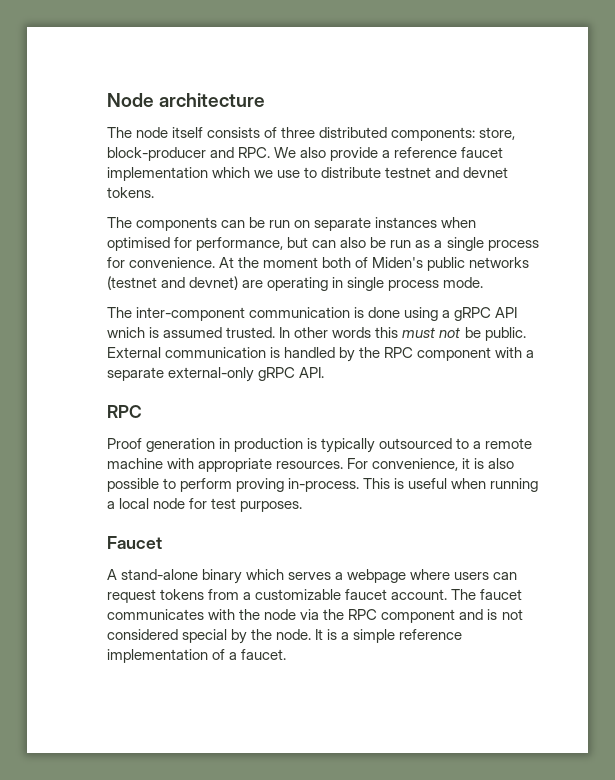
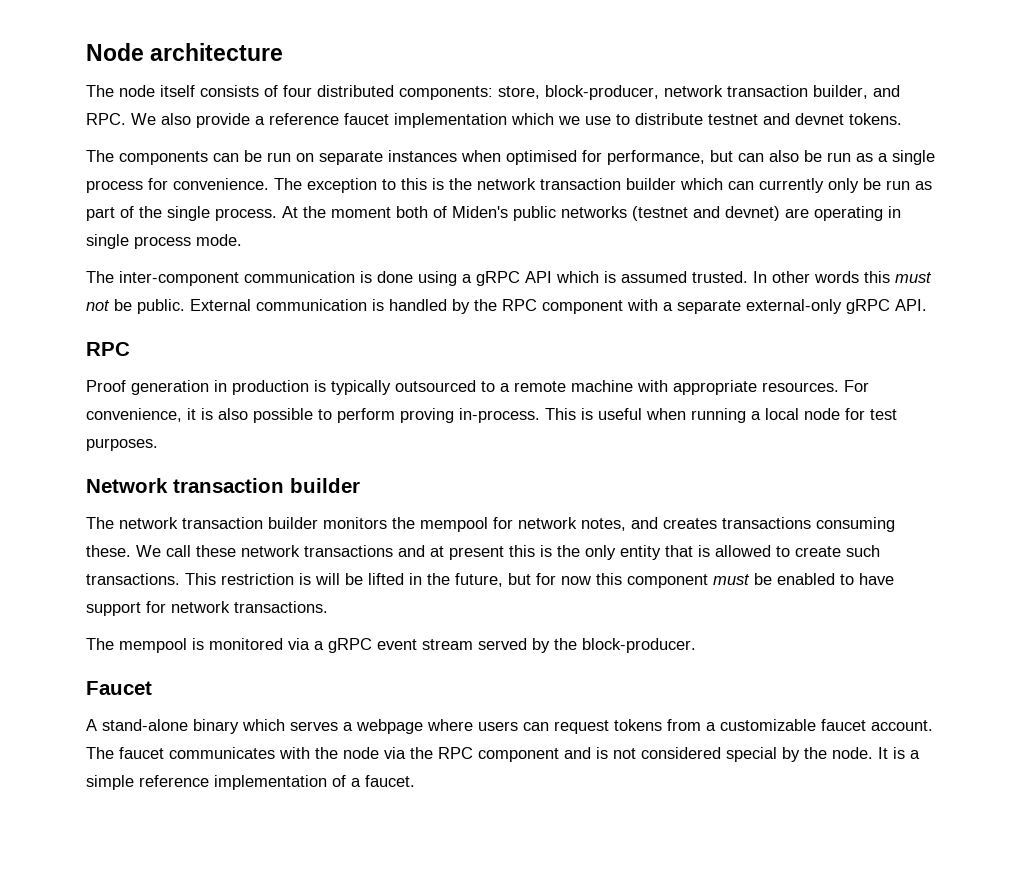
- The node itself consists of three distributed components: store, block-producer and RPC. We also provide a reference faucet implementation which we use to distribute testnet and devnet tokens.
+ The node itself consists of four distributed components: store, block-producer, network transaction builder, and RPC. We also provide a reference faucet implementation which we use to distribute testnet and devnet tokens.
+ The exception to this is the network transaction builder which can currently only be run as part of the single process.
- The inter-component communication is done using a gRPC API wnich is assumed trusted.
+ The inter-component communication is done using a gRPC API which is assumed trusted.
+ Network transaction builder
+ The network transaction builder monitors the mempool for network notes, and creates transactions consuming these. We call these network transactions and at present this is the only entity that is allowed to create such transactions. This restriction is will be lifted in the future, but for now this component must be enabled to have support for network transactions.
+ The mempool is monitored via a gRPC event stream served by the block-producer.

